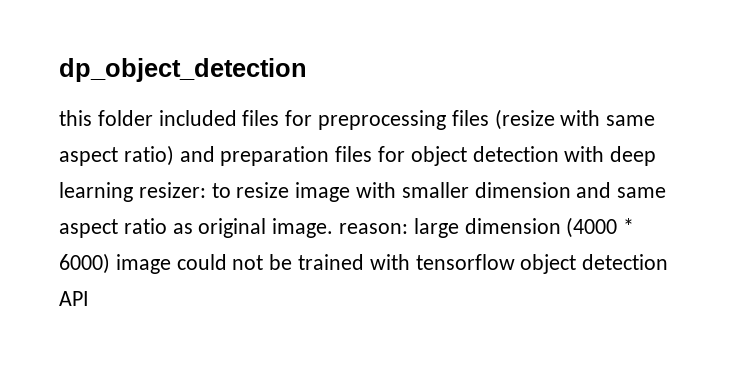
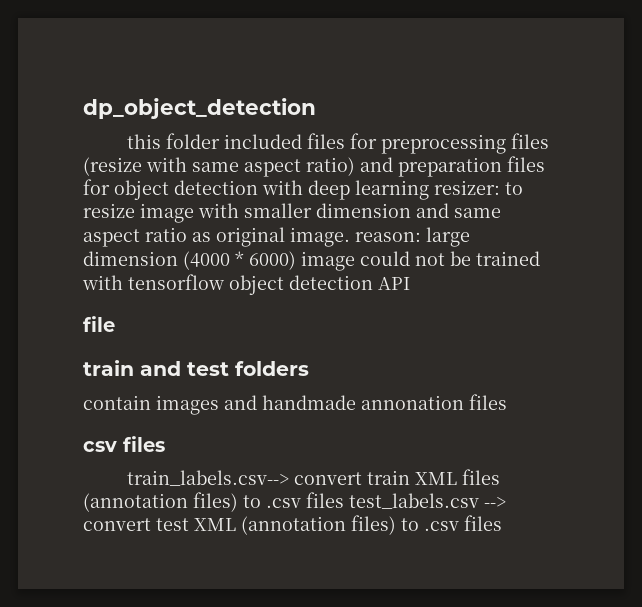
+ file
+ train and test folders
+ contain images and handmade annonation files
+ csv files
+ train_labels.csv--> convert train XML files (annotation files) to .csv files test_labels.csv --> convert test XML (annotation files) to .csv files

